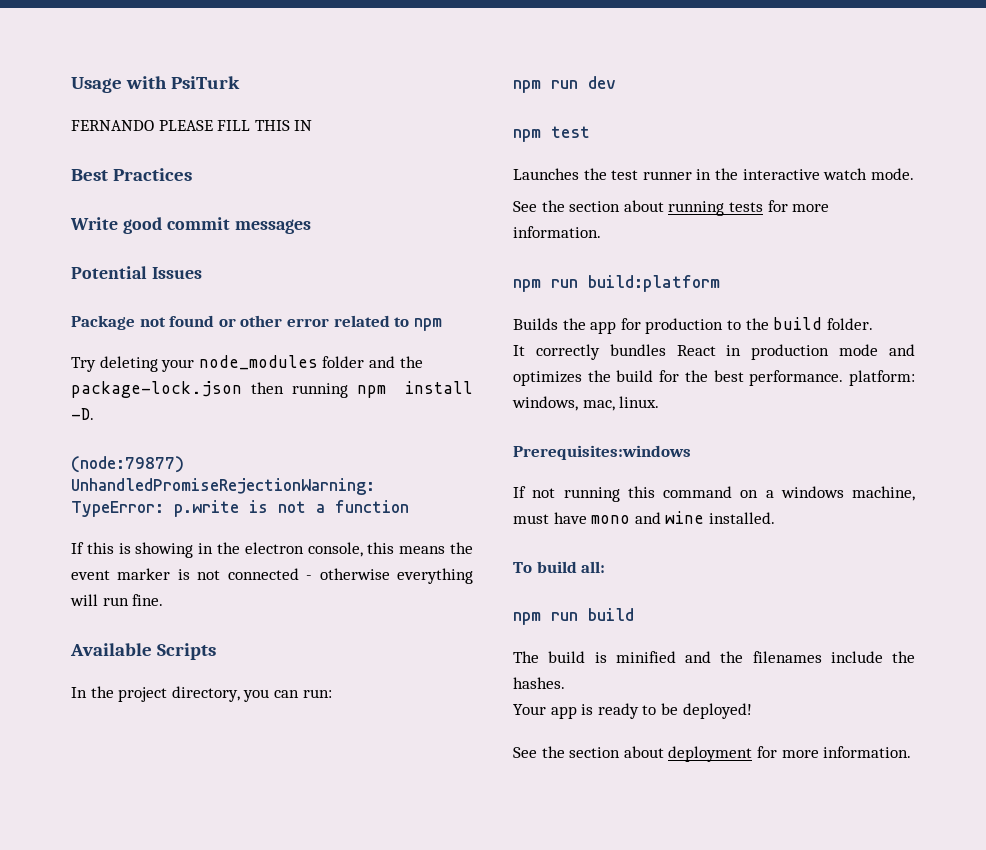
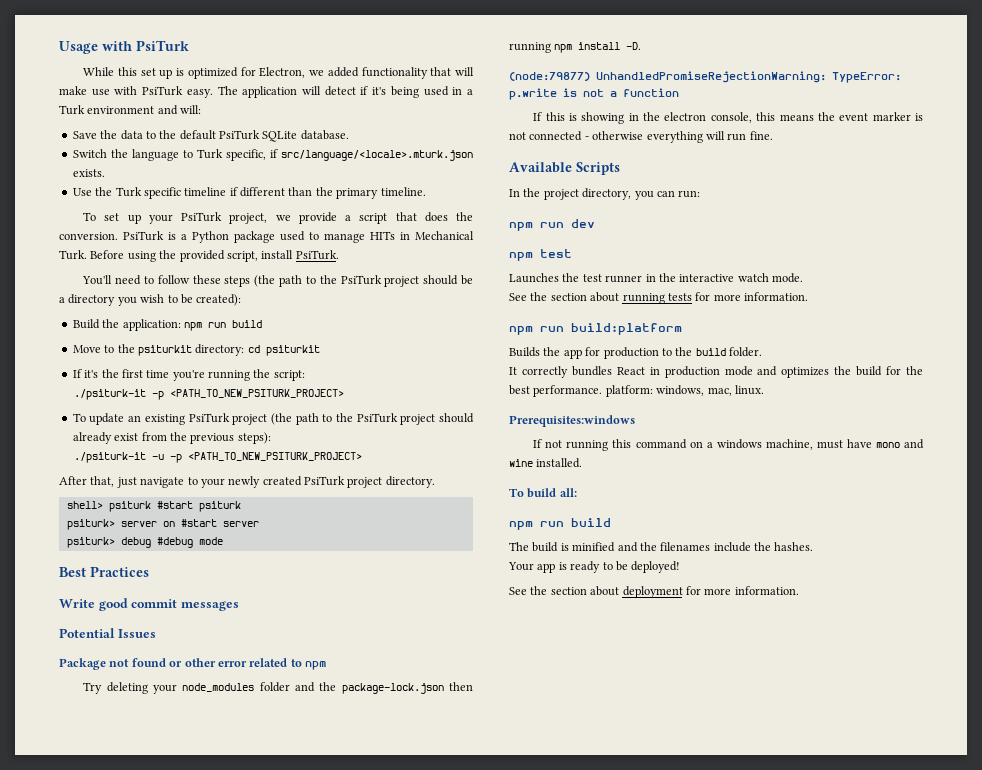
- FERNANDO PLEASE FILL THIS IN
+ While this set up is optimized for Electron, we added functionality that will make use with PsiTurk easy. The application will detect if it's being used in a Turk environment and will:
+ Save the data to the default PsiTurk SQLite database.
+ Switch the language to Turk specific, if src/language/<locale>.mturk.json exists.
+ Use the Turk specific timeline if different than the primary timeline.
+ To set up your PsiTurk project, we provide a script that does the conversion. PsiTurk is a Python package used to manage HITs in Mechanical Turk. Before using the provided script, install PsiTurk.
+ You'll need to follow these steps (the path to the PsiTurk project should be a directory you wish to be created):
+ Build the application: npm run build
+ Move to the psiturkit directory: cd psiturkit
+ If it's the first time you're running the script:
+ ./psiturk-it -p <PATH_TO_NEW_PSITURK_PROJECT>
+ To update an existing PsiTurk project (the path to the PsiTurk project should already exist from the previous steps):
+ ./psiturk-it -u -p <PATH_TO_NEW_PSITURK_PROJECT>
+ After that, just navigate to your newly created PsiTurk project directory.
+ shell> psiturk #start psiturk
+ psiturk> server on #start server
+ psiturk> debug #debug mode

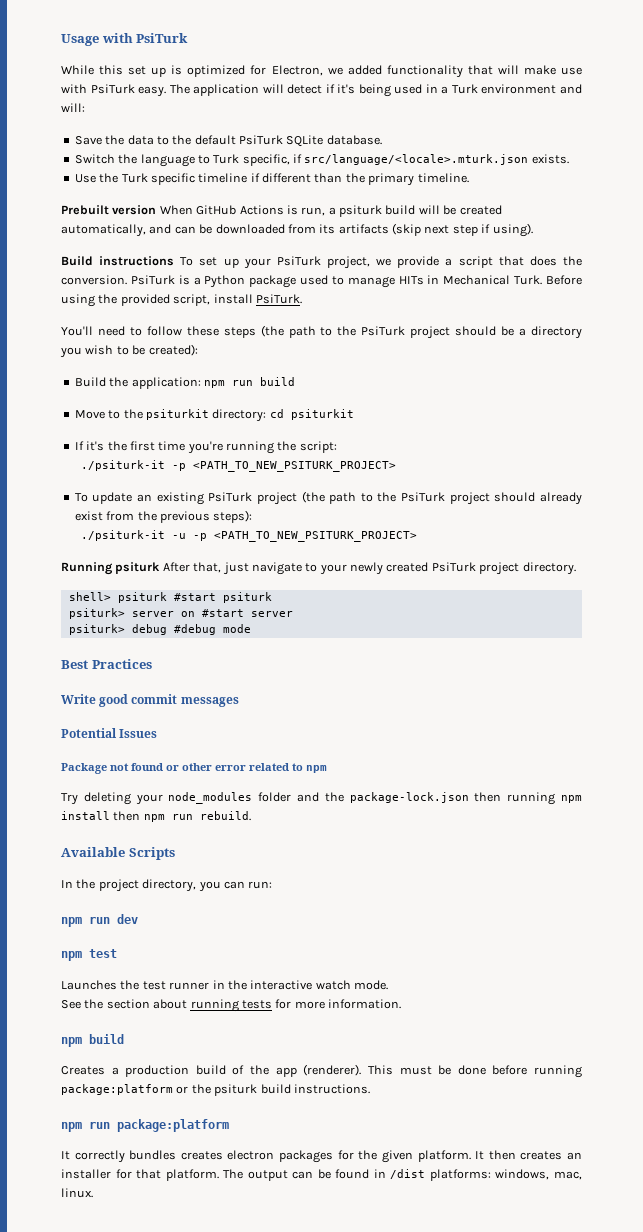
- To set up your PsiTurk project, we provide a script that does the conversion.
+ Prebuilt version When GitHub Actions is run, a psiturk build will be created automatically, and can be downloaded from its artifacts (skip next step if using).
+ Build instructions To set up your PsiTurk project, we provide a script that does the conversion.
- After that, just navigate to your newly created PsiTurk project directory.
+ Running psiturk After that, just navigate to your newly created PsiTurk project directory.
- Try deleting your node_modules folder and the package-lock.json then running npm install -D.
- (node:79877) UnhandledPromiseRejectionWarning: TypeError: p.write is not a function
- If this is showing in the electron console, this means the event marker is not connected - otherwise everything will run fine.
+ Try deleting your node_modules folder and the package-lock.json then running npm install then npm run rebuild.
- npm run build:platform
- Builds the app for production to the build folder.
- It correctly bundles React in production mode and optimizes the build for the best performance. platform: windows, mac, linux.
- Prerequisites:windows
- If not running this command on a windows machine, must have mono and wine installed.
- To build all:
- npm run build
- The build is minified and the filenames include the hashes.
- Your app is ready to be deployed!
- See the section about deployment for more information.
+ npm build
+ Creates a production build of the app (renderer). This must be done before running package:platform or the psiturk build instructions.
+ npm run package:platform
+ It correctly bundles creates electron packages for the given platform. It then creates an installer for that platform. The output can be found in /dist platforms: windows, mac, linux.

